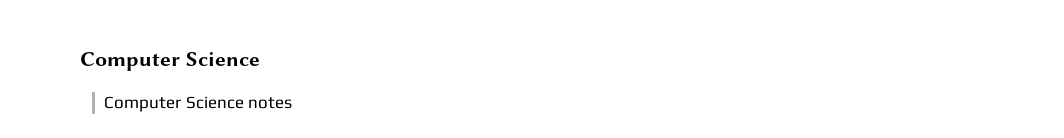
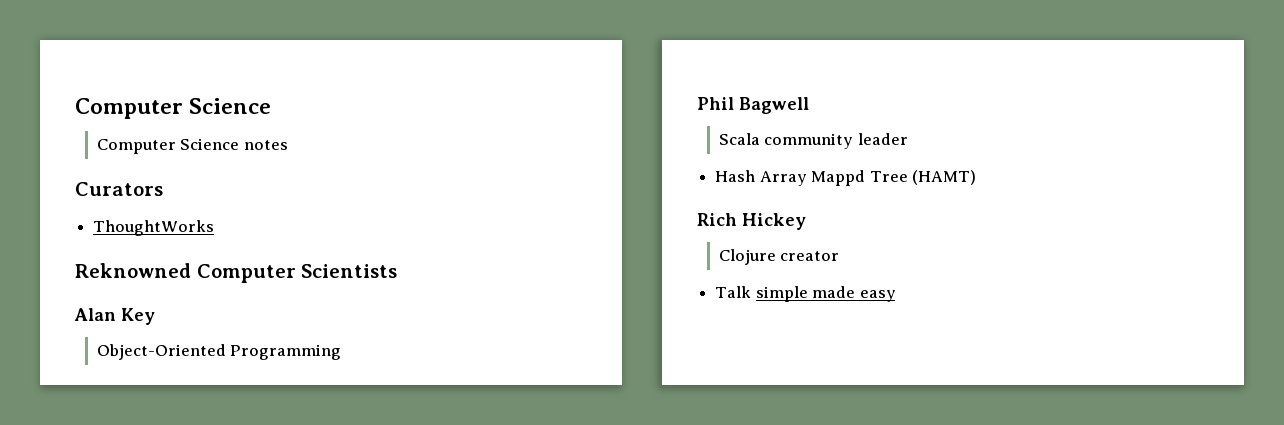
+ Curators
+ ThoughtWorks
+ Reknowned Computer Scientists
+ Alan Key
+ Object-Oriented Programming
+ Phil Bagwell
+ Scala community leader
+ Hash Array Mappd Tree (HAMT)
+ Rich Hickey
+ Clojure creator
+ Talk simple made easy

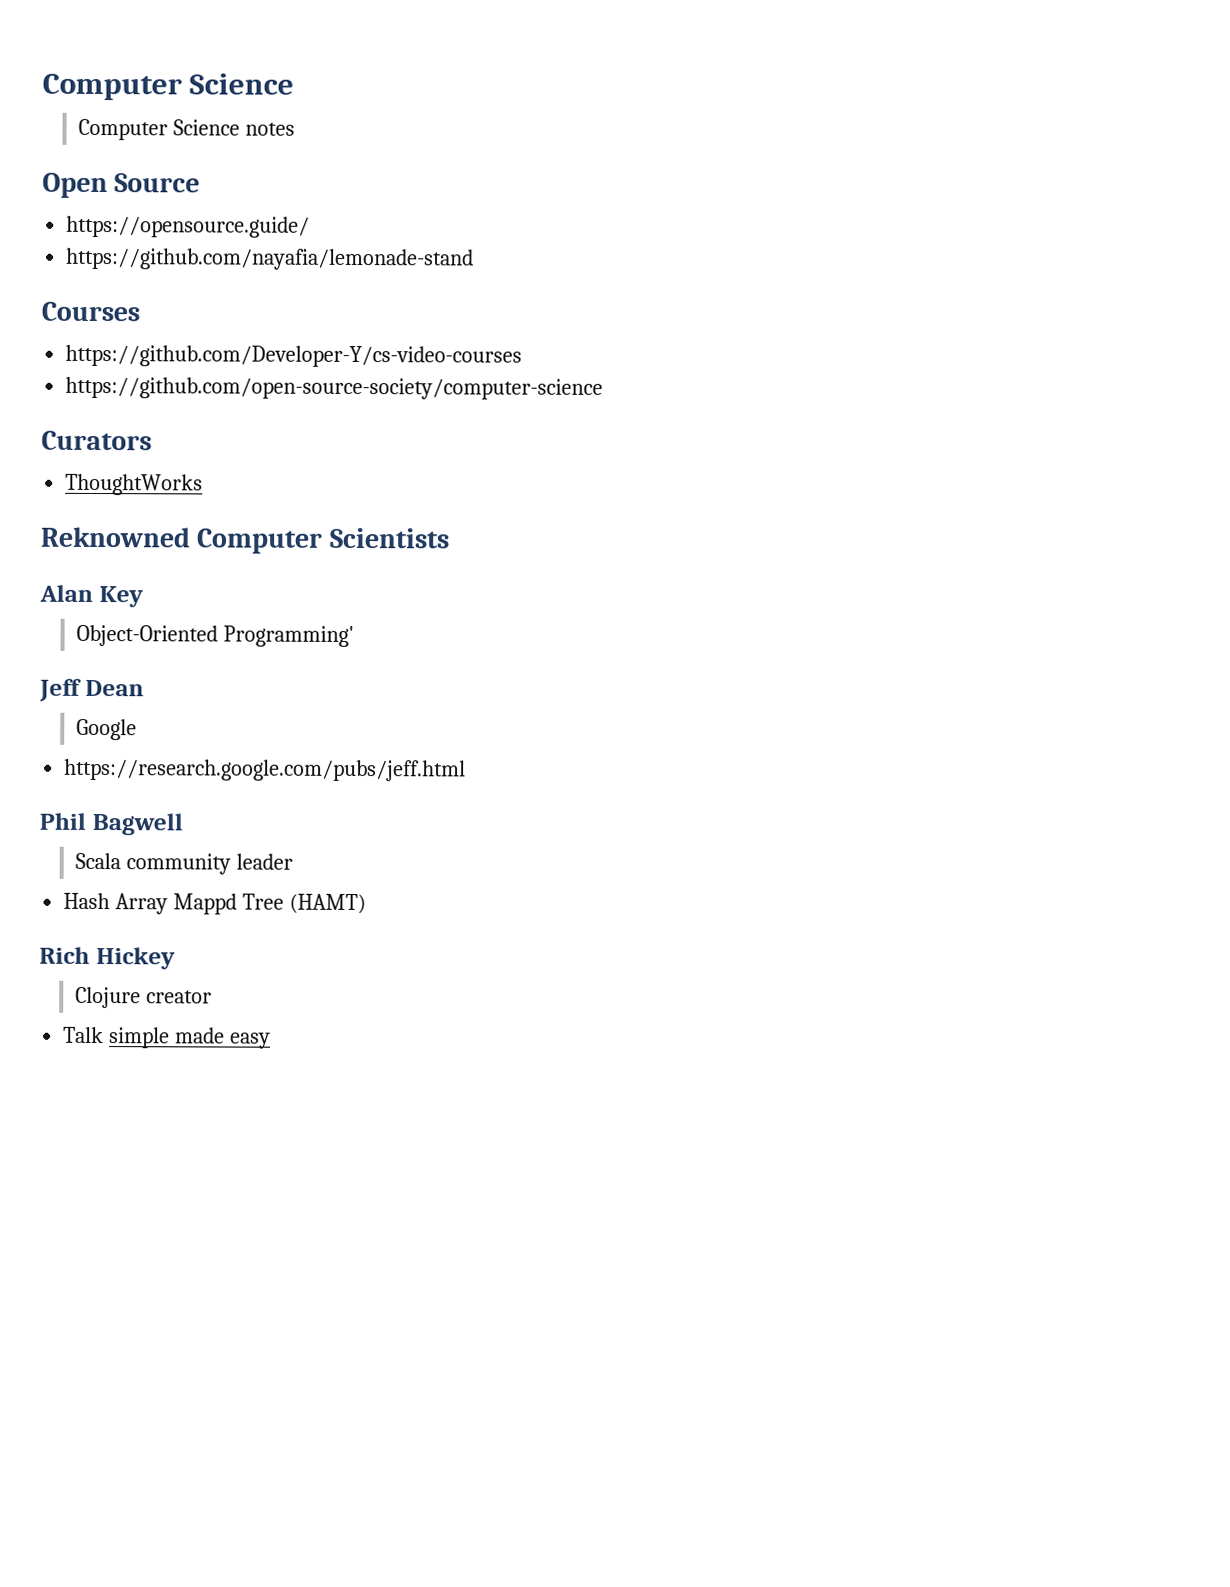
+ Open Source
+ https://opensource.guide/
+ https://github.com/nayafia/lemonade-stand
+ Courses
+ https://github.com/Developer-Y/cs-video-courses
+ https://github.com/open-source-society/computer-science
- Object-Oriented Programming
+ Object-Oriented Programming'
+ Jeff Dean
+ Google
+ https://research.google.com/pubs/jeff.html

